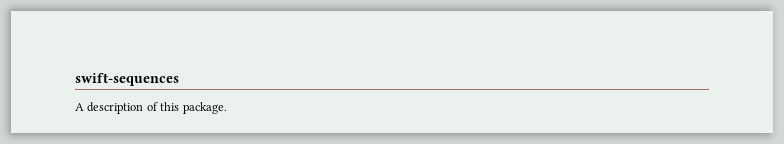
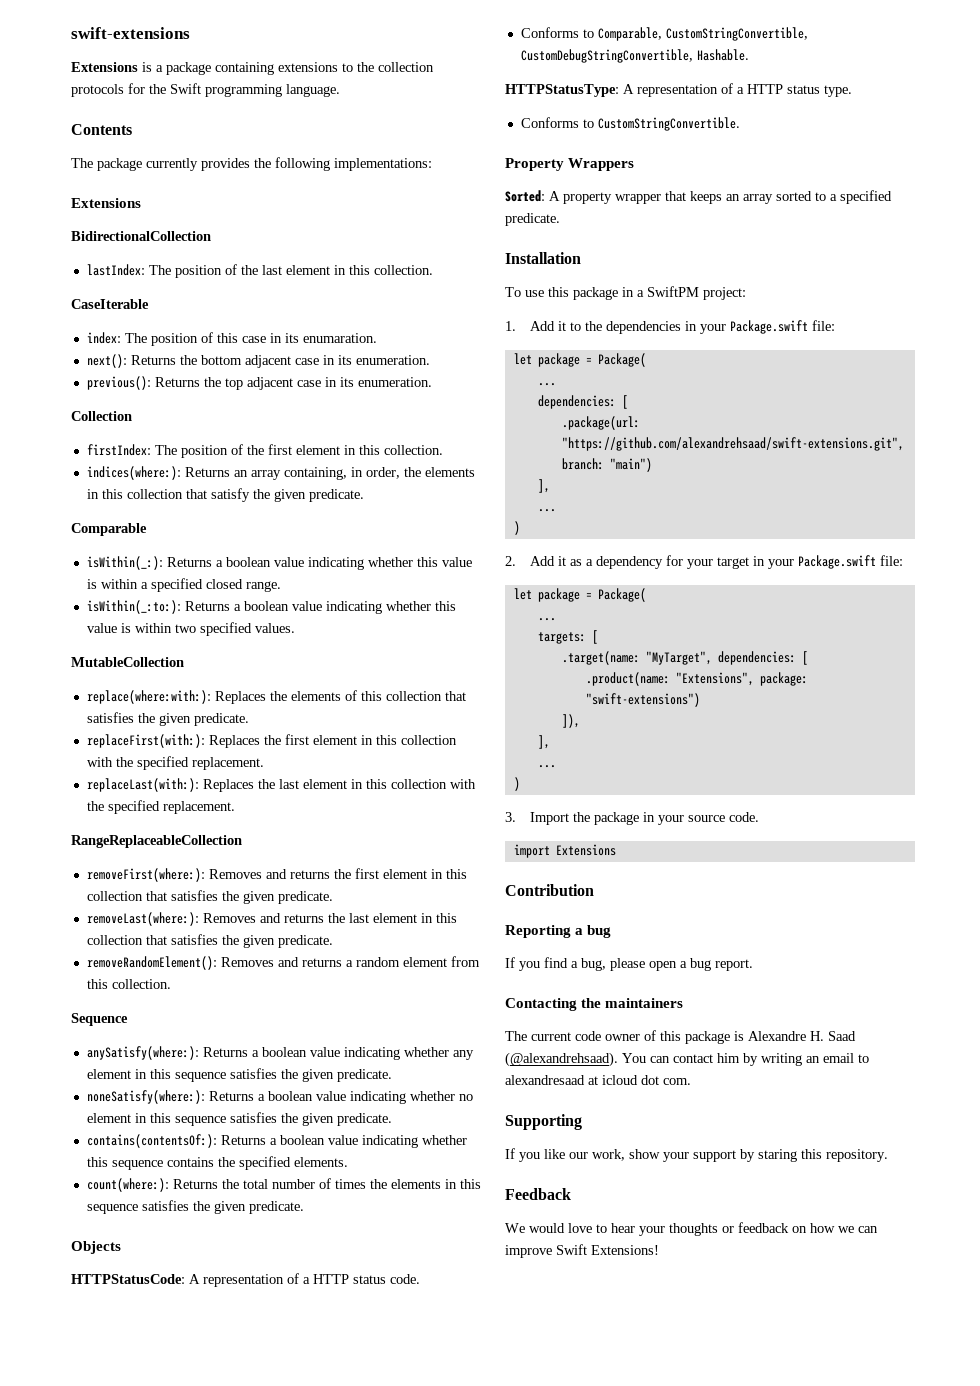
- swift-sequences
- A description of this package.
+ swift-extensions
+ Extensions is a package containing extensions to the collection protocols for the Swift programming language.
+ Contents
+ The package currently provides the following implementations:
+ Extensions
+ BidirectionalCollection
+ lastIndex: The position of the last element in this collection.
+ CaseIterable
+ index: The position of this case in its enumaration.
+ next(): Returns the bottom adjacent case in its enumeration.
+ previous(): Returns the top adjacent case in its enumeration.
+ Collection
+ firstIndex: The position of the first element in this collection.
+ indices(where:): Returns an array containing, in order, the elements in this collection that satisfy the given predicate.
+ Comparable
+ isWithin(_:): Returns a boolean value indicating whether this value is within a specified closed range.
+ isWithin(_:to:): Returns a boolean value indicating whether this value is within two specified values.
+ MutableCollection
+ replace(where:with:): Replaces the elements of this collection that satisfies the given predicate.
+ replaceFirst(with:): Replaces the first element in this collection with the specified replacement.
+ replaceLast(with:): Replaces the last element in this collection with the specified replacement.
+ RangeReplaceableCollection
+ removeFirst(where:): Removes and returns the first element in this collection that satisfies the given predicate.
+ removeLast(where:): Removes and returns the last element in this collection that satisfies the given predicate.
+ removeRandomElement(): Removes and returns a random element from this collection.
+ Sequence
+ anySatisfy(where:): Returns a boolean value indicating whether any element in this sequence satisfies the given predicate.
+ noneSatisfy(where:): Returns a boolean value indicating whether no element in this sequence satisfies the given predicate.
+ contains(contentsOf:): Returns a boolean value indicating whether this sequence contains the specified elements.
+ count(where:): Returns the total number of times the elements in this sequence satisfies the given predicate.
+ Objects
+ HTTPStatusCode: A representation of a HTTP status code.
+ Conforms to Comparable, CustomStringConvertible, CustomDebugStringConvertible, Hashable.
+ HTTPStatusType: A representation of a HTTP status type.
+ Conforms to CustomStringConvertible.
+ Property Wrappers
+ Sorted: A property wrapper that keeps an array sorted to a specified predicate.
+ Installation
+ To use this package in a SwiftPM project:
+ 1. Add it to the dependencies in your Package.swift file:
+ let package = Package(
+ ...
+ dependencies: [
+ .package(url: "https://github.com/alexandrehsaad/swift-extensions.git", branch: "main")
+ ],
+ ...
+ )
+ 2. Add it as a dependency for your target in your Package.swift file:
+ let package = Package(
+ ...
+ targets: [
+ .target(name: "MyTarget", dependencies: [
+ .product(name: "Extensions", package: "swift-extensions")
+ ]),
+ ],
+ ...
+ )
+ 3. Import the package in your source code.
+ import Extensions
+ Contribution
+ Reporting a bug
+ If you find a bug, please open a bug report.
+ Contacting the maintainers
+ The current code owner of this package is Alexandre H. Saad (@alexandrehsaad). You can contact him by writing an email to alexandresaad at icloud dot com.
+ Supporting
+ If you like our work, show your support by staring this repository.
+ Feedback
+ We would love to hear your thoughts or feedback on how we can improve Swift Extensions!

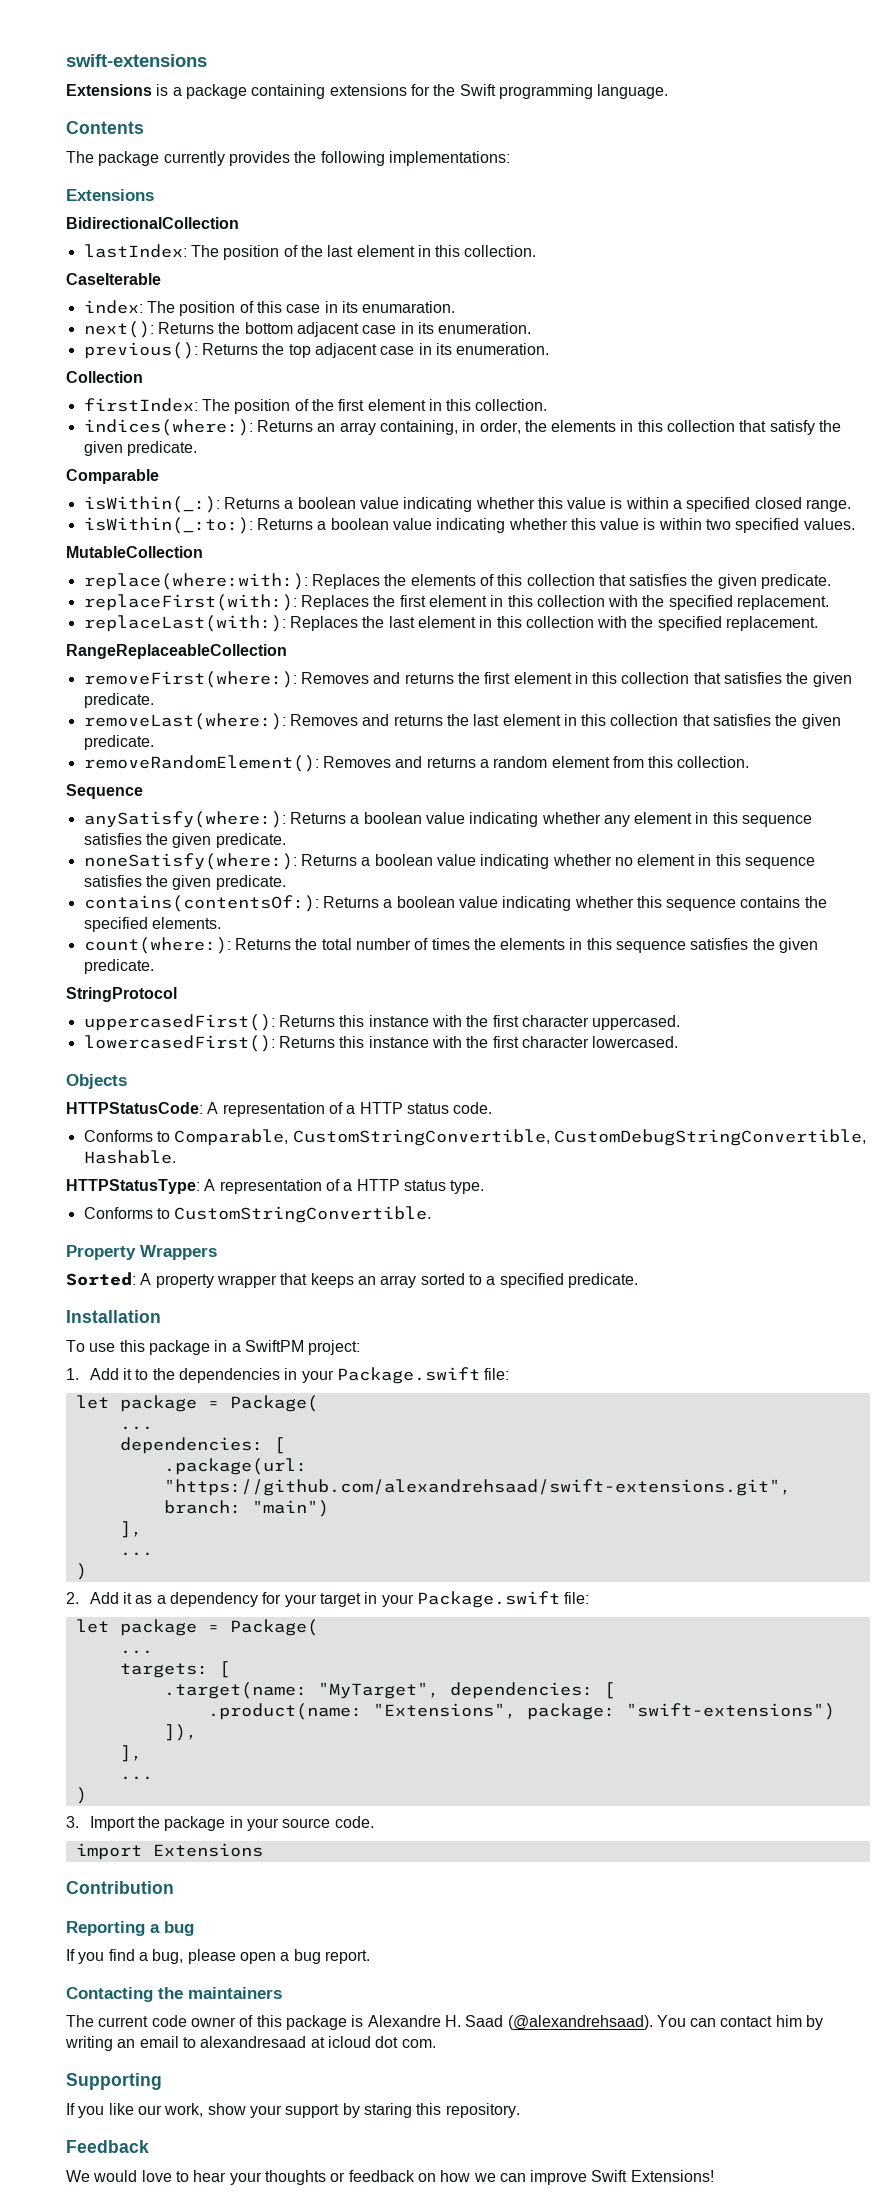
- Extensions is a package containing extensions to the collection protocols for the Swift programming language.
+ Extensions is a package containing extensions for the Swift programming language.
+ StringProtocol
+ uppercasedFirst(): Returns this instance with the first character uppercased.
+ lowercasedFirst(): Returns this instance with the first character lowercased.

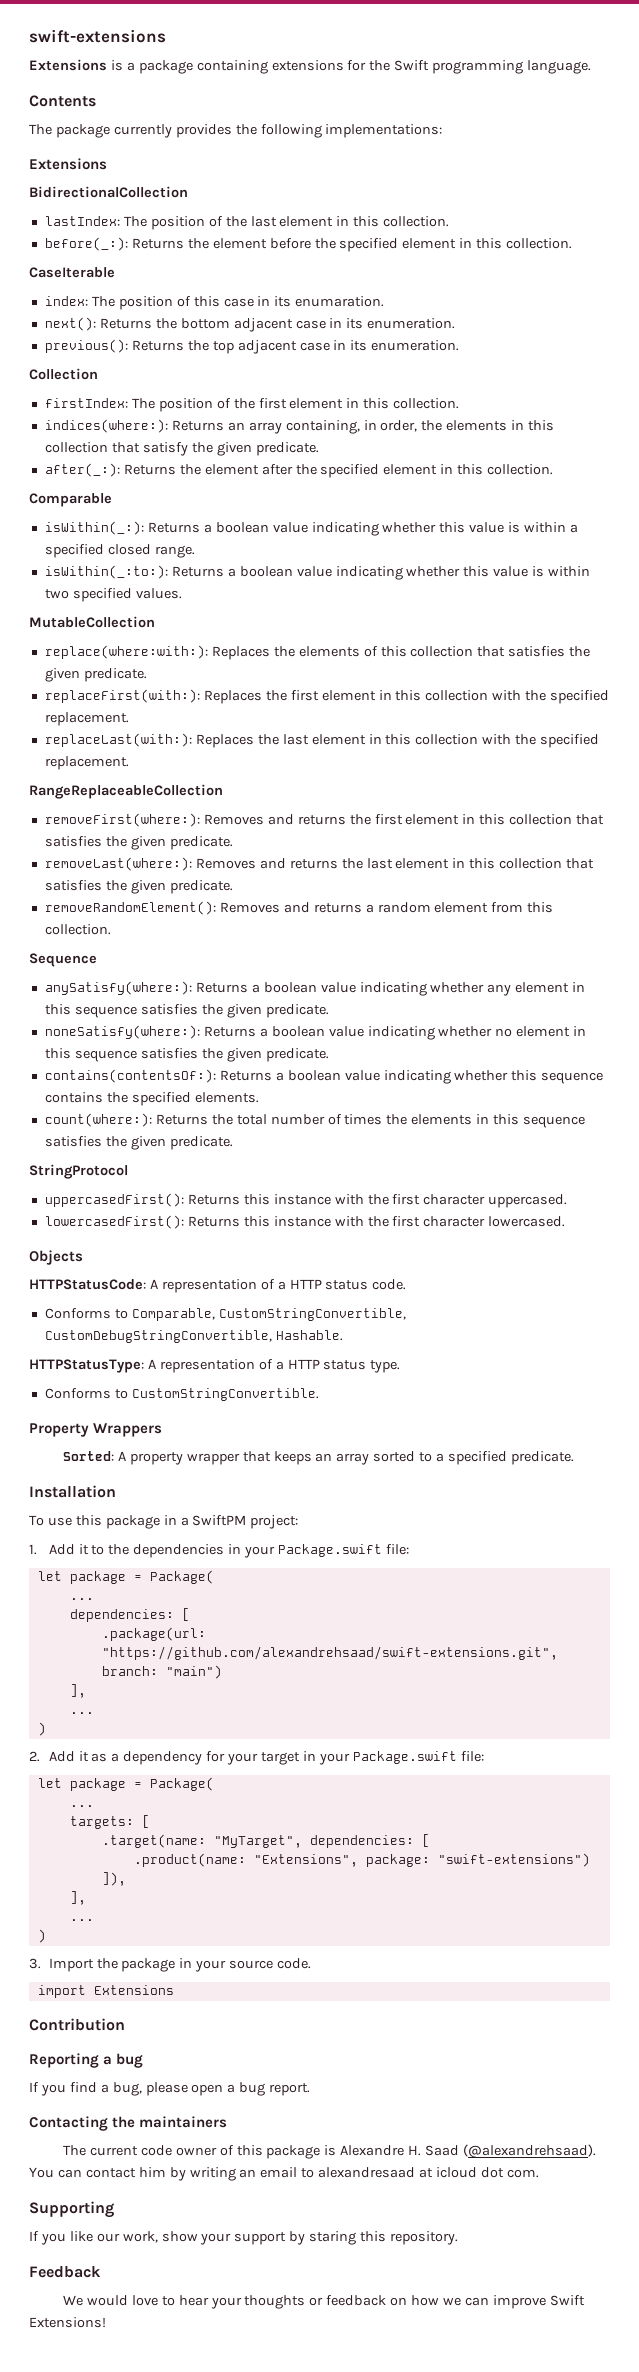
+ before(_:): Returns the element before the specified element in this collection.
+ after(_:): Returns the element after the specified element in this collection.

